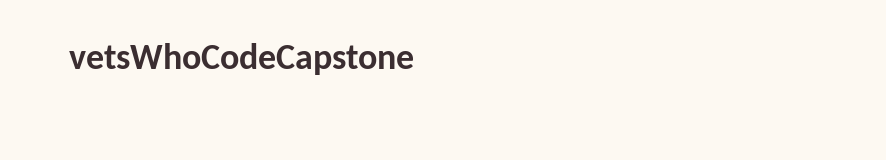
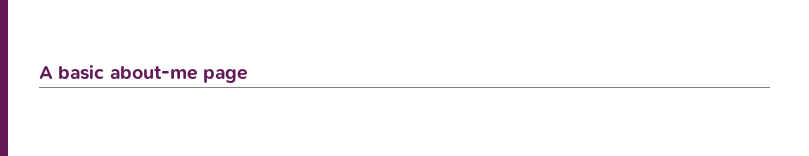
- vetsWhoCodeCapstone
+ A basic about-me page

